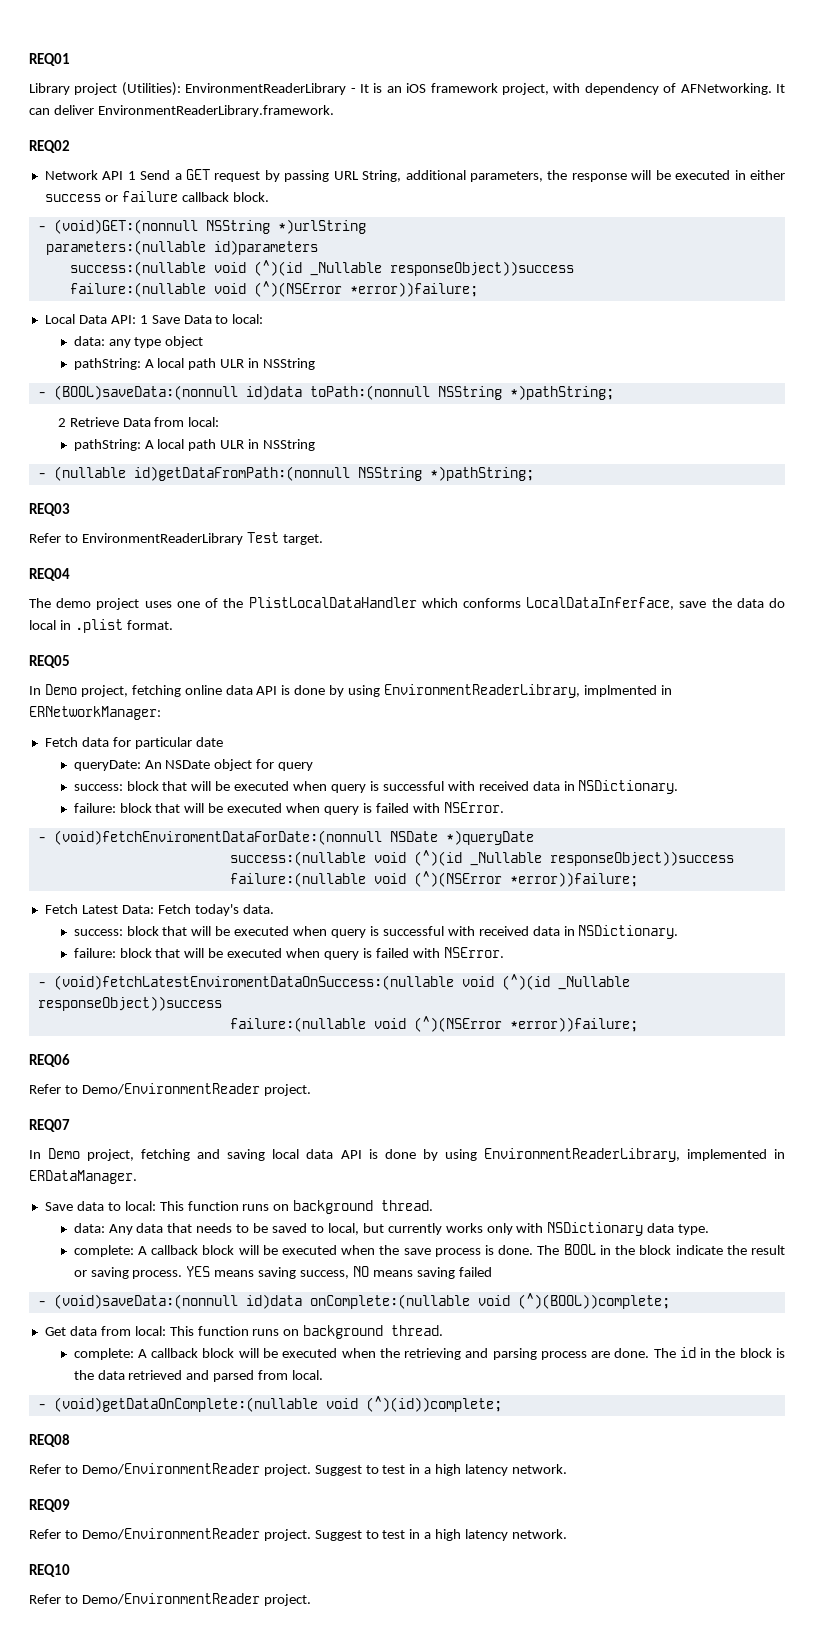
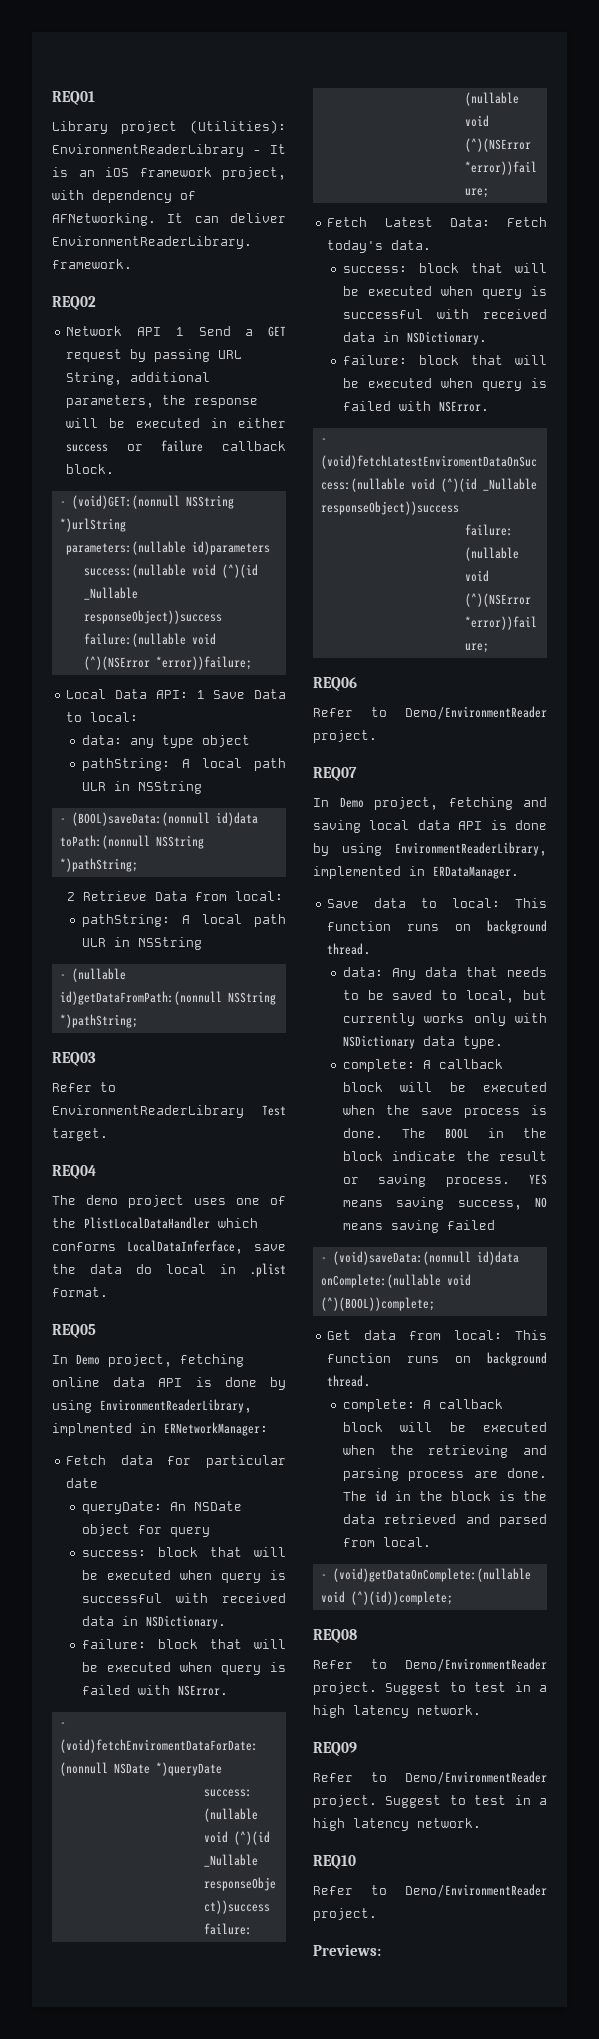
+ Previews:

